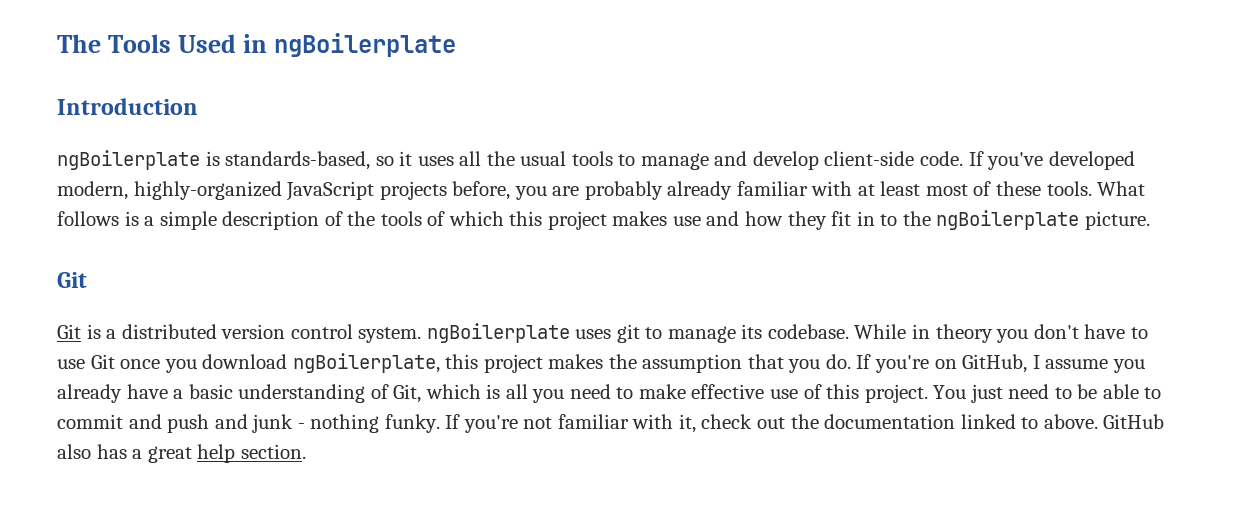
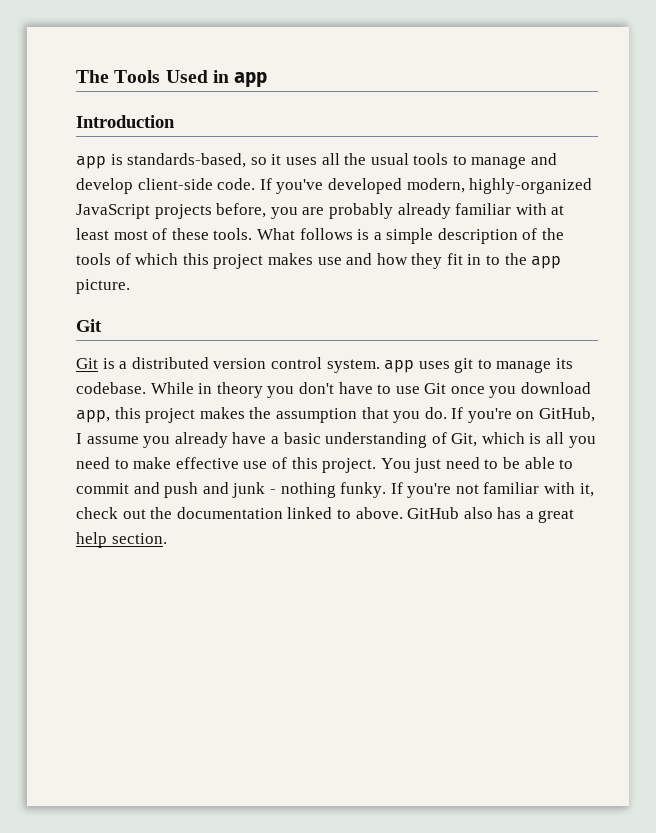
- The Tools Used in ngBoilerplate
+ The Tools Used in app
- ngBoilerplate is standards-based, so it uses all the usual tools to manage and develop client-side code.
+ app is standards-based, so it uses all the usual tools to manage and develop client-side code.
- What follows is a simple description of the tools of which this project makes use and how they fit in to the ngBoilerplate picture.
+ What follows is a simple description of the tools of which this project makes use and how they fit in to the app picture.
- Git is a distributed version control system. ngBoilerplate uses git to manage its codebase.
+ Git is a distributed version control system. app uses git to manage its codebase.
- While in theory you don't have to use Git once you download ngBoilerplate, this project makes the assumption that you do.
+ While in theory you don't have to use Git once you download app, this project makes the assumption that you do.

